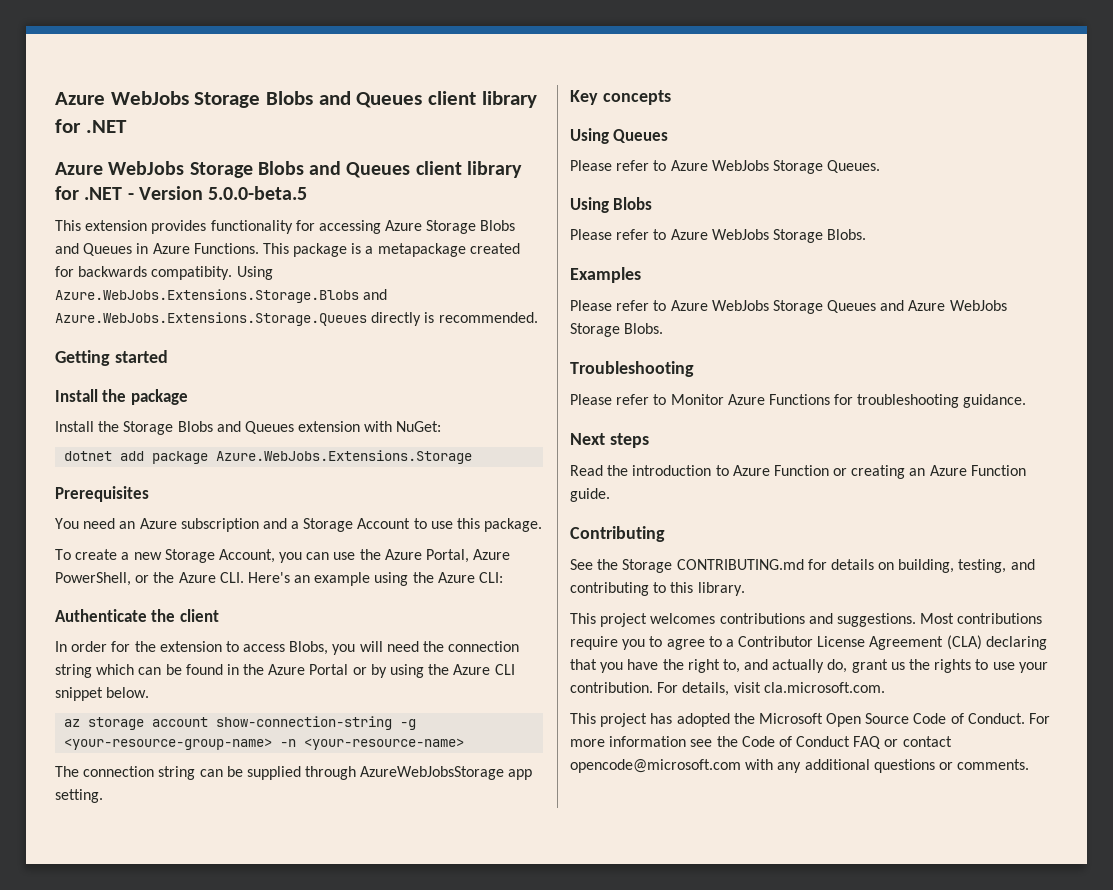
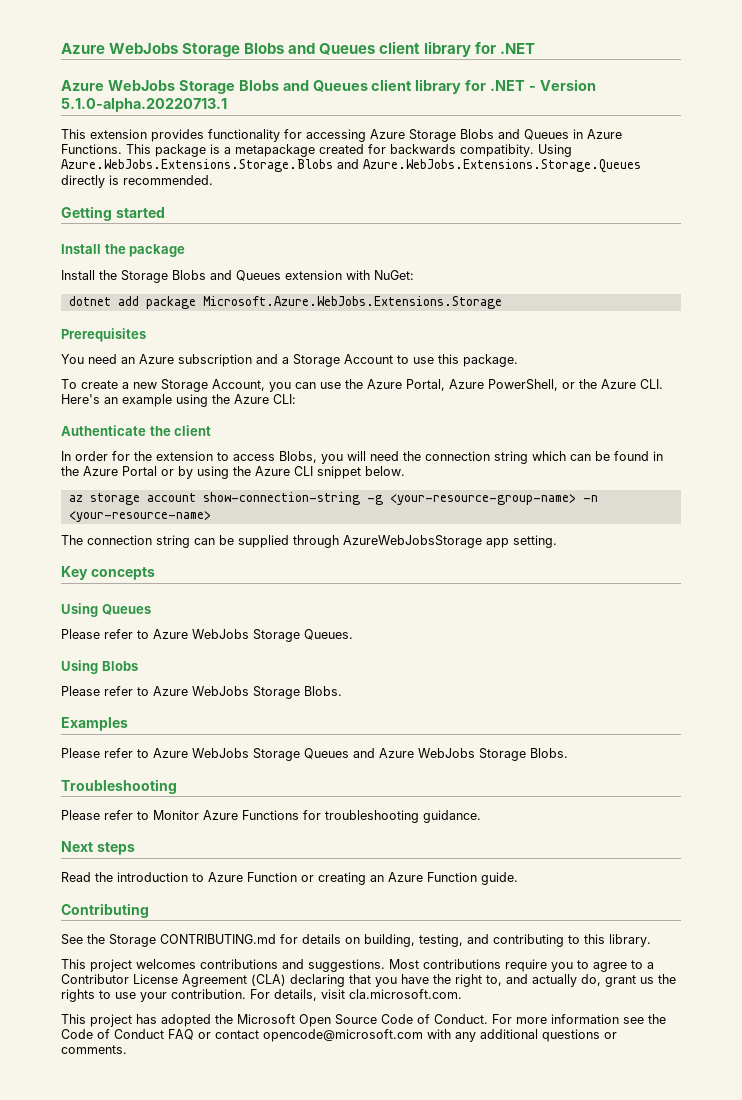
- Azure WebJobs Storage Blobs and Queues client library for .NET - Version 5.0.0-beta.5
+ Azure WebJobs Storage Blobs and Queues client library for .NET - Version 5.1.0-alpha.20220713.1
- dotnet add package Azure.WebJobs.Extensions.Storage
+ dotnet add package Microsoft.Azure.WebJobs.Extensions.Storage

